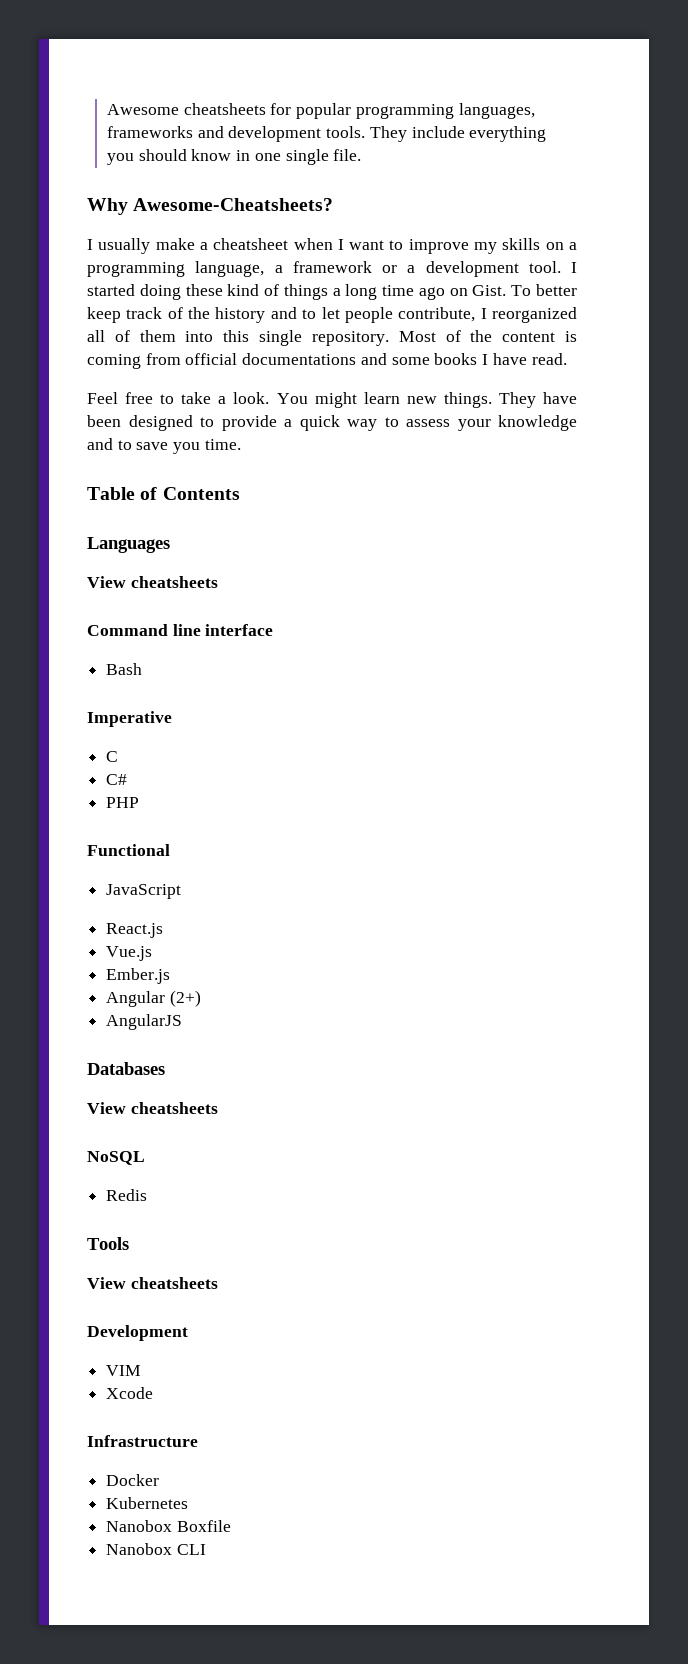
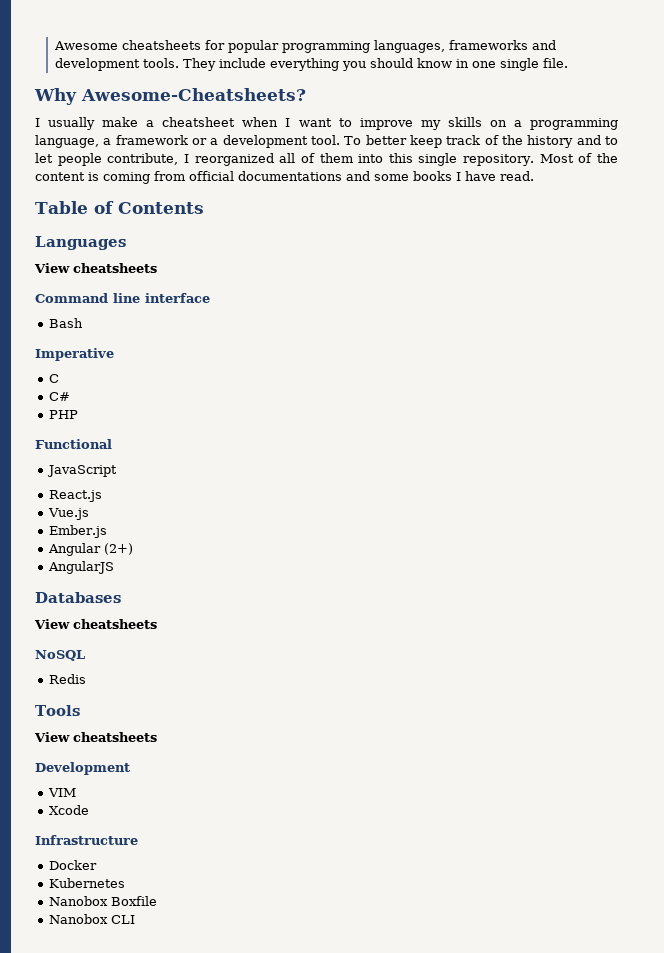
- I started doing these kind of things a long time ago on Gist.
- Feel free to take a look. You might learn new things. They have been designed to provide a quick way to assess your knowledge and to save you time.

